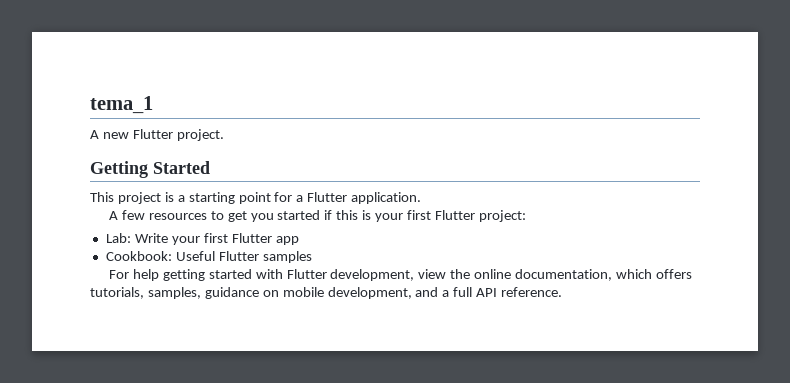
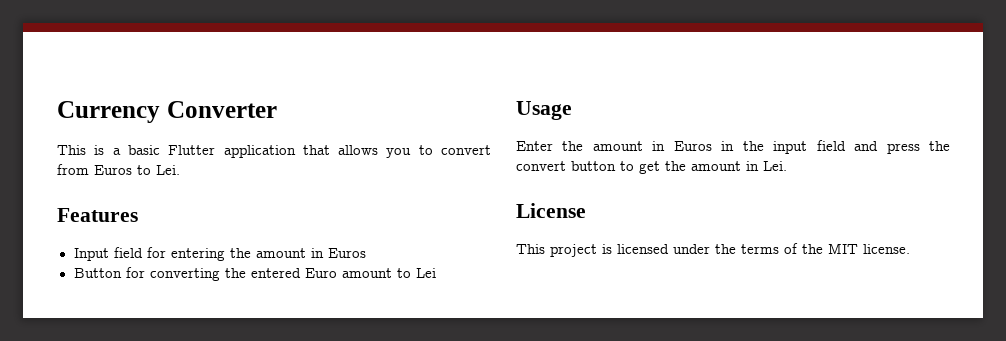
- tema_1
- A new Flutter project.
- Getting Started
- This project is a starting point for a Flutter application.
- A few resources to get you started if this is your first Flutter project:
- Lab: Write your first Flutter app
- Cookbook: Useful Flutter samples
- For help getting started with Flutter development, view the online documentation, which offers tutorials, samples, guidance on mobile development, and a full API reference.
+ Currency Converter
+ This is a basic Flutter application that allows you to convert from Euros to Lei.
+ Features
+ Input field for entering the amount in Euros
+ Button for converting the entered Euro amount to Lei
+ Usage
+ Enter the amount in Euros in the input field and press the convert button to get the amount in Lei.
+ License
+ This project is licensed under the terms of the MIT license.

